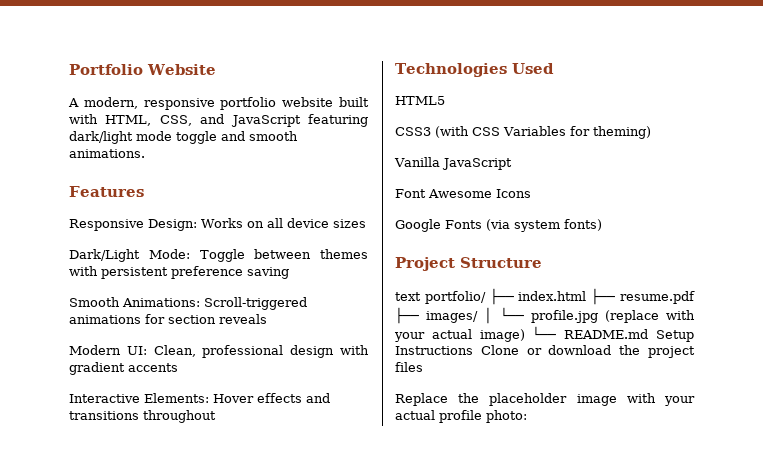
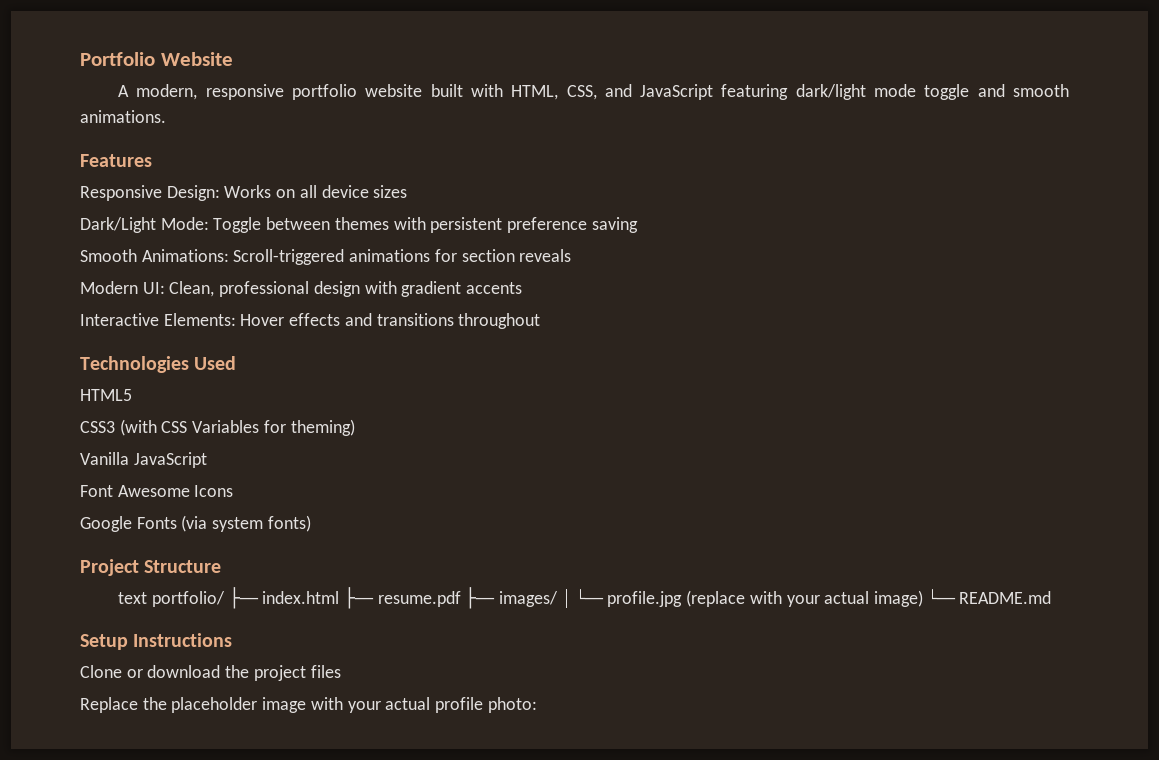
- text portfolio/ ├── index.html ├── resume.pdf ├── images/ │ └── profile.jpg (replace with your actual image) └── README.md Setup Instructions Clone or download the project files
+ text portfolio/ ├── index.html ├── resume.pdf ├── images/ │ └── profile.jpg (replace with your actual image) └── README.md
+ Setup Instructions
+ Clone or download the project files

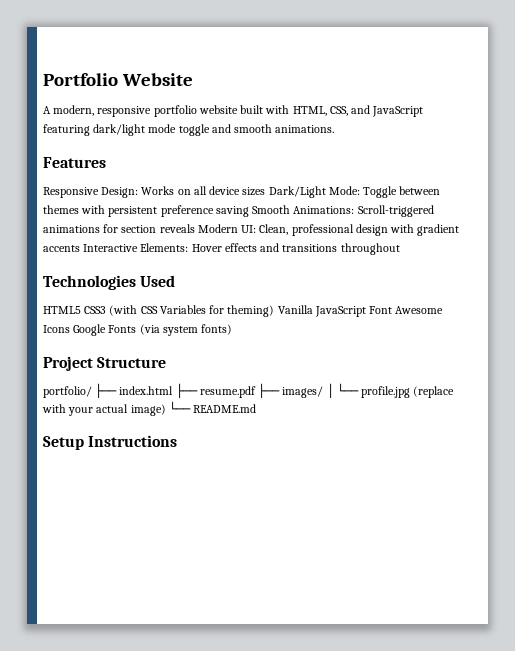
- Responsive Design: Works on all device sizes
- Dark/Light Mode: Toggle between themes with persistent preference saving
- Smooth Animations: Scroll-triggered animations for section reveals
- Modern UI: Clean, professional design with gradient accents
- Interactive Elements: Hover effects and transitions throughout
+ Responsive Design: Works on all device sizes Dark/Light Mode: Toggle between themes with persistent preference saving Smooth Animations: Scroll-triggered animations for section reveals Modern UI: Clean, professional design with gradient accents Interactive Elements: Hover effects and transitions throughout
- HTML5
- CSS3 (with CSS Variables for theming)
- Vanilla JavaScript
- Font Awesome Icons
- Google Fonts (via system fonts)
+ HTML5 CSS3 (with CSS Variables for theming) Vanilla JavaScript Font Awesome Icons Google Fonts (via system fonts)
- text portfolio/ ├── index.html ├── resume.pdf ├── images/ │ └── profile.jpg (replace with your actual image) └── README.md
+ portfolio/ ├── index.html ├── resume.pdf ├── images/ │ └── profile.jpg (replace with your actual image) └── README.md
- Clone or download the project files
- Replace the placeholder image with your actual profile photo:

